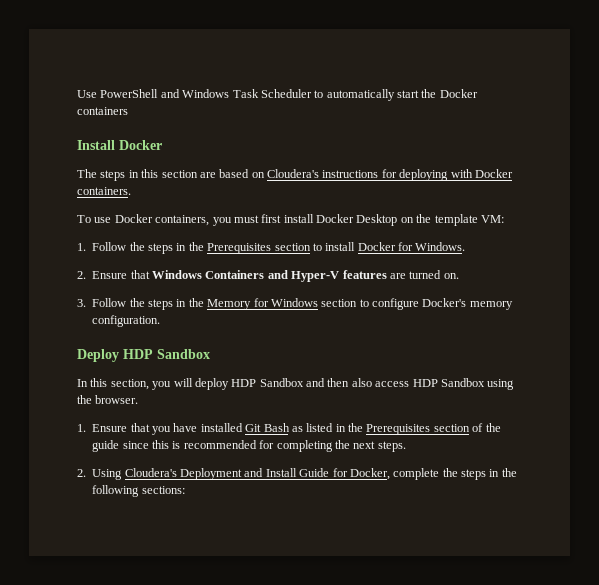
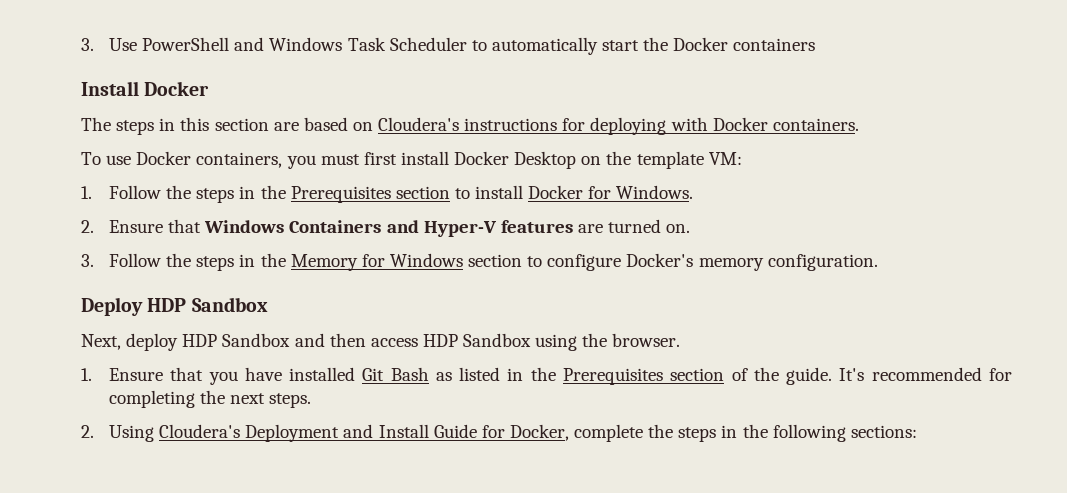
- Use PowerShell and Windows Task Scheduler to automatically start the Docker containers
+ 3. Use PowerShell and Windows Task Scheduler to automatically start the Docker containers
- In this section, you will deploy HDP Sandbox and then also access HDP Sandbox using the browser.
+ Next, deploy HDP Sandbox and then access HDP Sandbox using the browser.
- 1. Ensure that you have installed Git Bash as listed in the Prerequisites section of the guide since this is recommended for completing the next steps.
+ 1. Ensure that you have installed Git Bash as listed in the Prerequisites section of the guide. It's recommended for completing the next steps.

